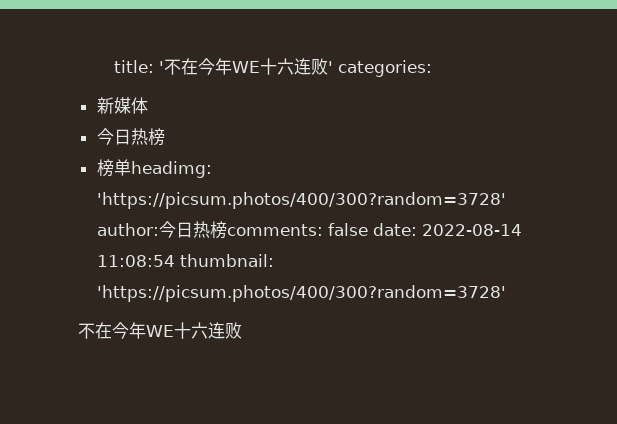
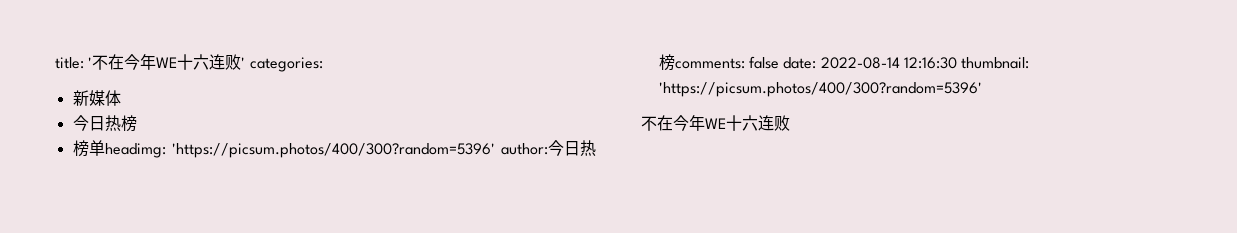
- 榜单headimg: 'https://picsum.photos/400/300?random=3728' author:今日热榜comments: false date: 2022-08-14 11:08:54 thumbnail: 'https://picsum.photos/400/300?random=3728'
+ 榜单headimg: 'https://picsum.photos/400/300?random=5396' author:今日热榜comments: false date: 2022-08-14 12:16:30 thumbnail: 'https://picsum.photos/400/300?random=5396'

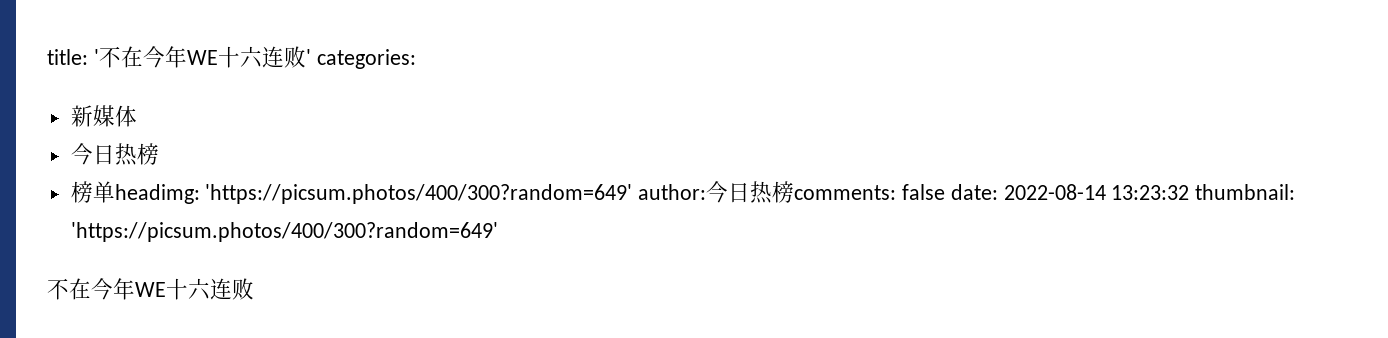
- 榜单headimg: 'https://picsum.photos/400/300?random=5396' author:今日热榜comments: false date: 2022-08-14 12:16:30 thumbnail: 'https://picsum.photos/400/300?random=5396'
+ 榜单headimg: 'https://picsum.photos/400/300?random=649' author:今日热榜comments: false date: 2022-08-14 13:23:32 thumbnail: 'https://picsum.photos/400/300?random=649'

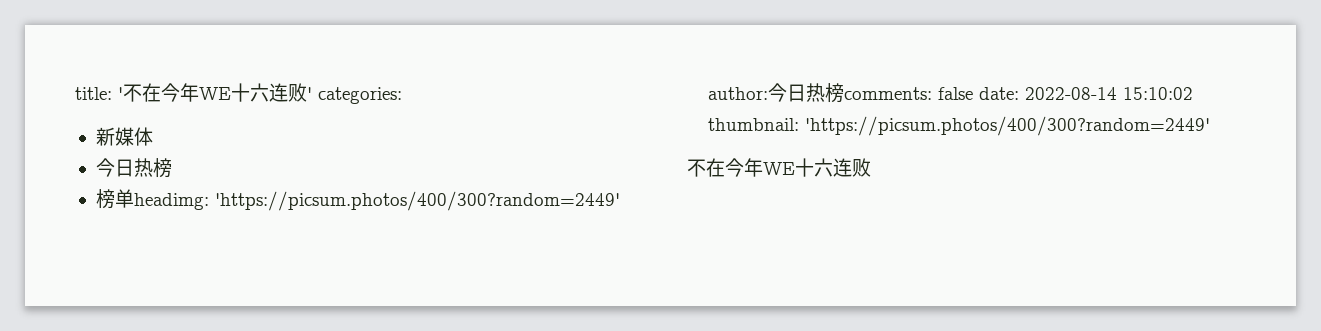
- 榜单headimg: 'https://picsum.photos/400/300?random=649' author:今日热榜comments: false date: 2022-08-14 13:23:32 thumbnail: 'https://picsum.photos/400/300?random=649'
+ 榜单headimg: 'https://picsum.photos/400/300?random=2449' author:今日热榜comments: false date: 2022-08-14 15:10:02 thumbnail: 'https://picsum.photos/400/300?random=2449'

